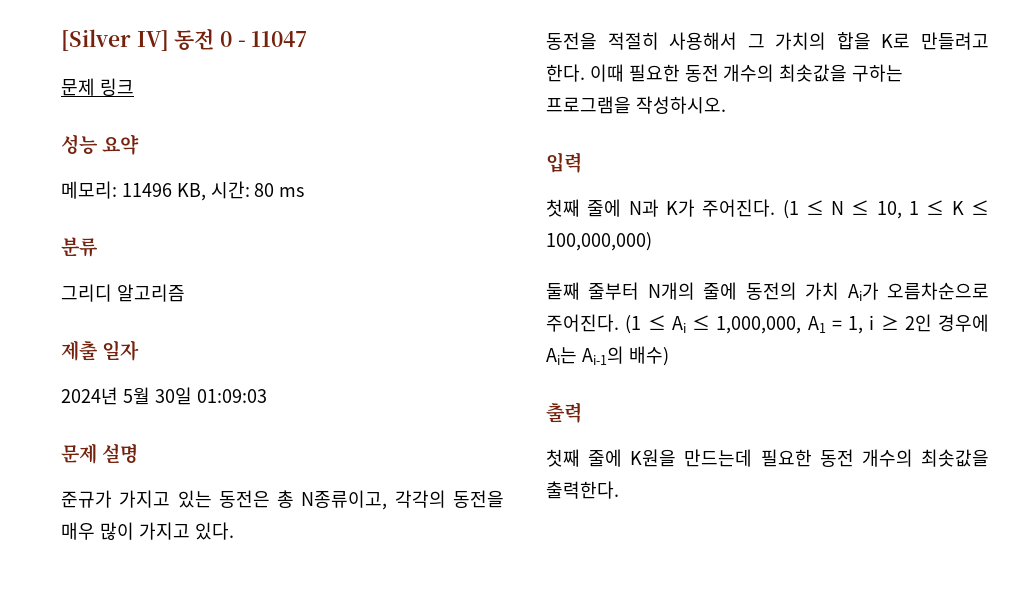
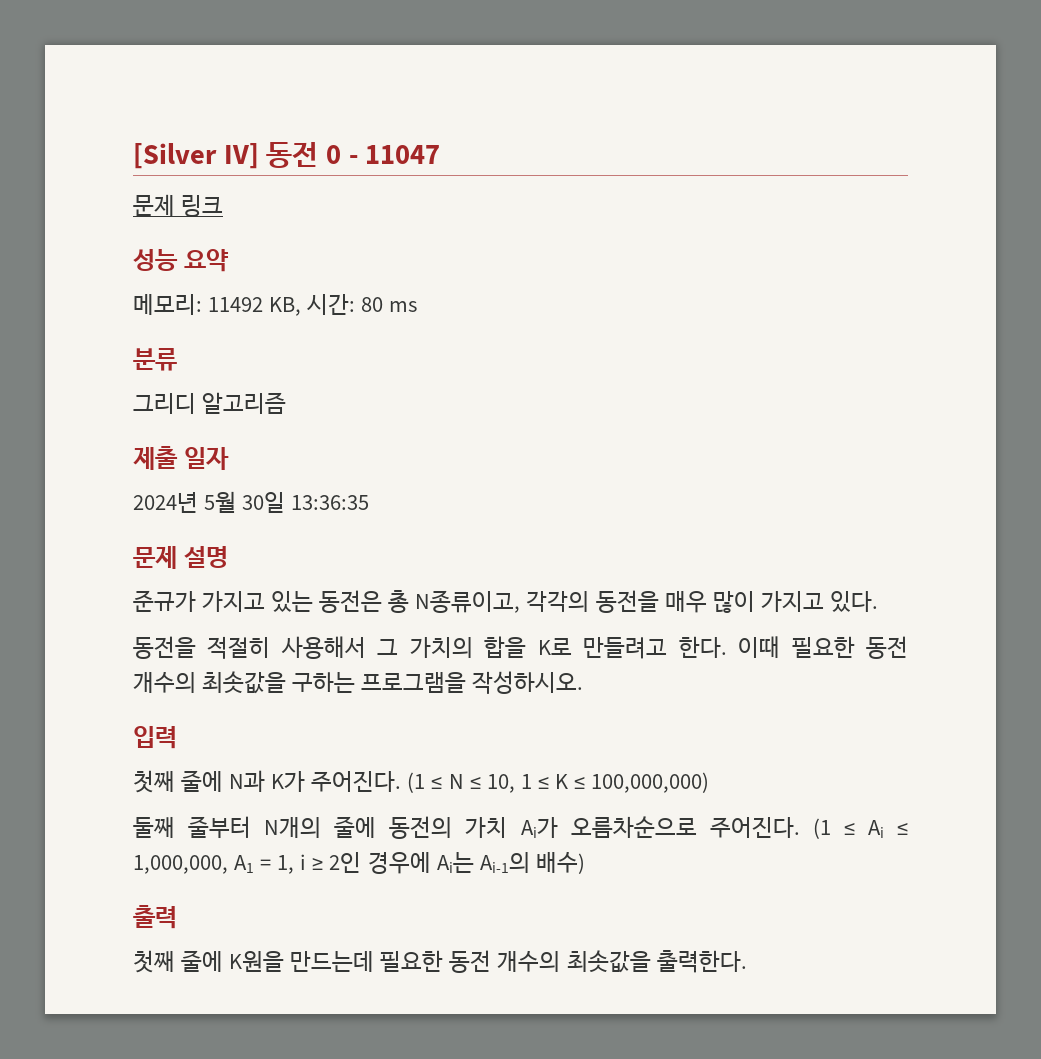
- 메모리: 11496 KB, 시간: 80 ms
+ 메모리: 11492 KB, 시간: 80 ms
- 2024년 5월 30일 01:09:03
+ 2024년 5월 30일 13:36:35

